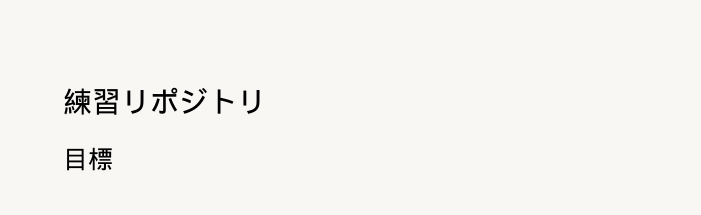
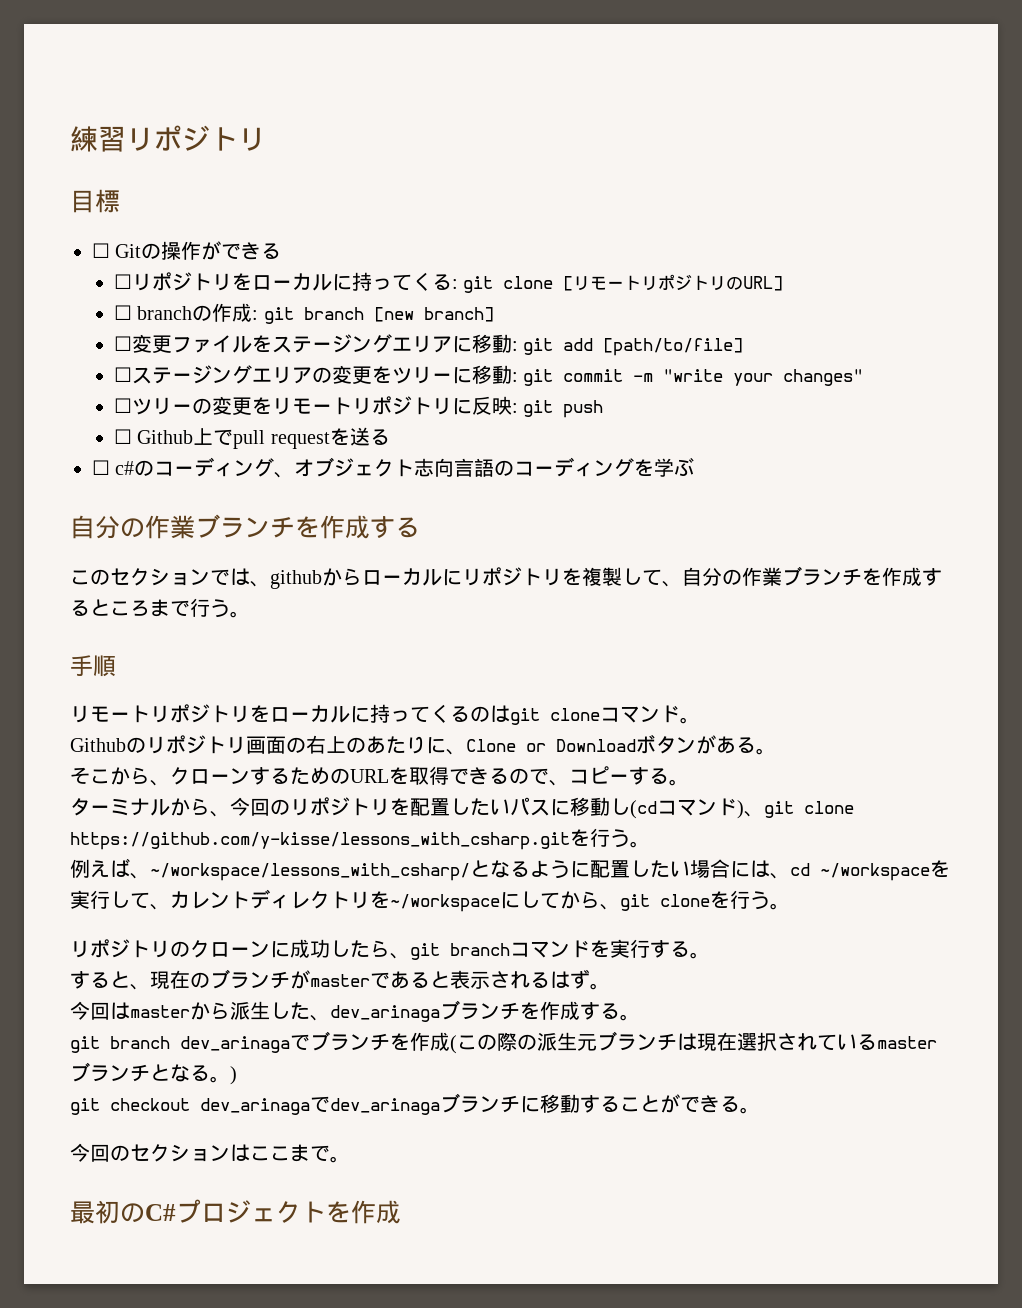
+ ☐ Gitの操作ができる
+ ☐リポジトリをローカルに持ってくる: git clone [リモートリポジトリのURL]
+ ☐ branchの作成: git branch [new branch]
+ ☐変更ファイルをステージングエリアに移動: git add [path/to/file]
+ ☐ステージングエリアの変更をツリーに移動: git commit -m "write your changes"
+ ☐ツリーの変更をリモートリポジトリに反映: git push
+ ☐ Github上でpull requestを送る
+ ☐ c#のコーディング、オブジェクト志向言語のコーディングを学ぶ
+ 自分の作業ブランチを作成する
+ このセクションでは、githubからローカルにリポジトリを複製して、自分の作業ブランチを作成するところまで行う。
+ 手順
+ リモートリポジトリをローカルに持ってくるのはgit cloneコマンド。
+ Githubのリポジトリ画面の右上のあたりに、Clone or Downloadボタンがある。
+ そこから、クローンするためのURLを取得できるので、コピーする。
+ ターミナルから、今回のリポジトリを配置したいパスに移動し(cdコマンド)、git clone https://github.com/y-kisse/lessons_with_csharp.gitを行う。
+ 例えば、~/workspace/lessons_with_csharp/となるように配置したい場合には、cd ~/workspaceを実行して、カレントディレクトリを~/workspaceにしてから、git cloneを行う。
+ リポジトリのクローンに成功したら、git branchコマンドを実行する。
+ すると、現在のブランチがmasterであると表示されるはず。
+ 今回はmasterから派生した、dev_arinagaブランチを作成する。
+ git branch dev_arinagaでブランチを作成(この際の派生元ブランチは現在選択されているmasterブランチとなる。)
+ git checkout dev_arinagaでdev_arinagaブランチに移動することができる。
+ 今回のセクションはここまで。
+ 最初のC#プロジェクトを作成

